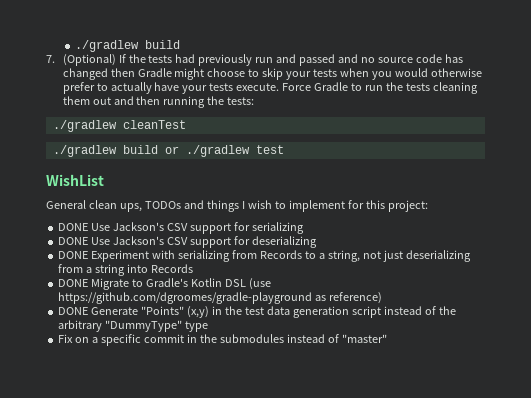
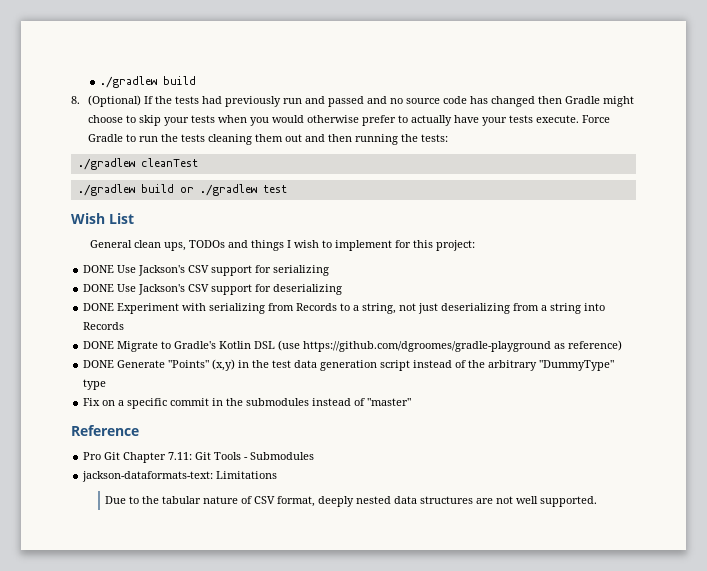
- 7. (Optional) If the tests had previously run and passed and no source code has changed then Gradle might choose to skip your tests when you would otherwise prefer to actually have your tests execute.
+ 8. (Optional) If the tests had previously run and passed and no source code has changed then Gradle might choose to skip your tests when you would otherwise prefer to actually have your tests execute.
- WishList
+ Wish List
+ Reference
+ Pro Git Chapter 7.11: Git Tools - Submodules
+ jackson-dataformats-text: Limitations
+ Due to the tabular nature of CSV format, deeply nested data structures are not well supported.

